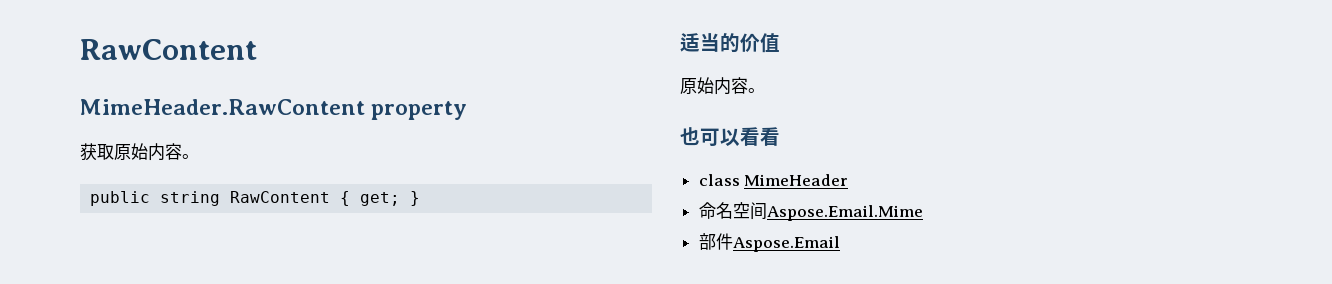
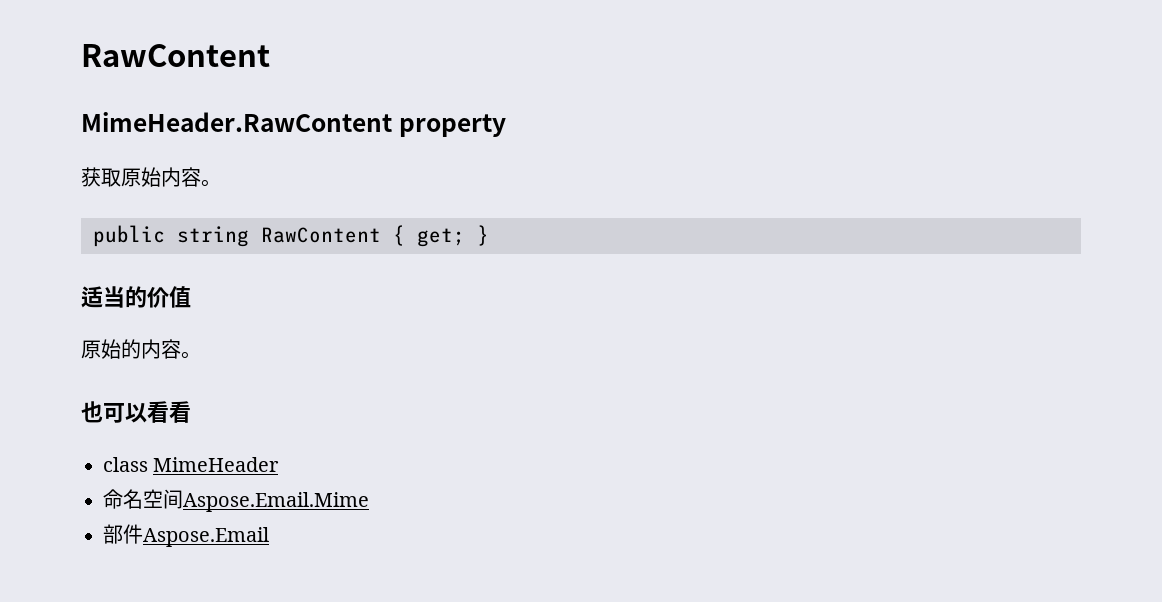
  适当的价值
- 原始内容。
+ 原始的内容。

